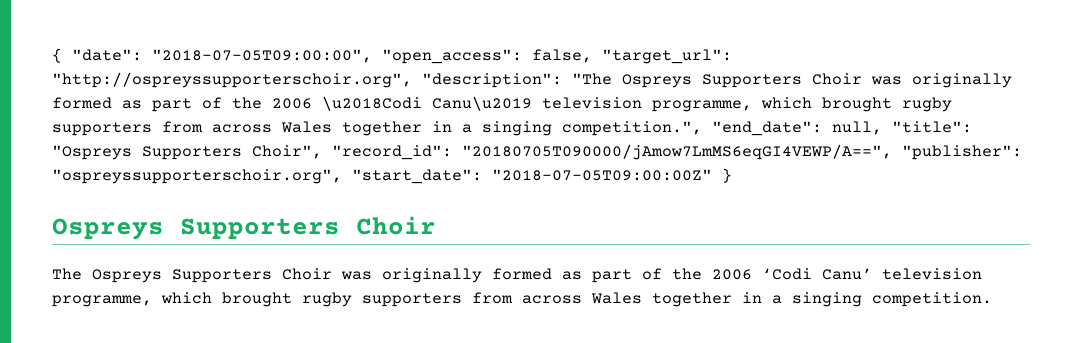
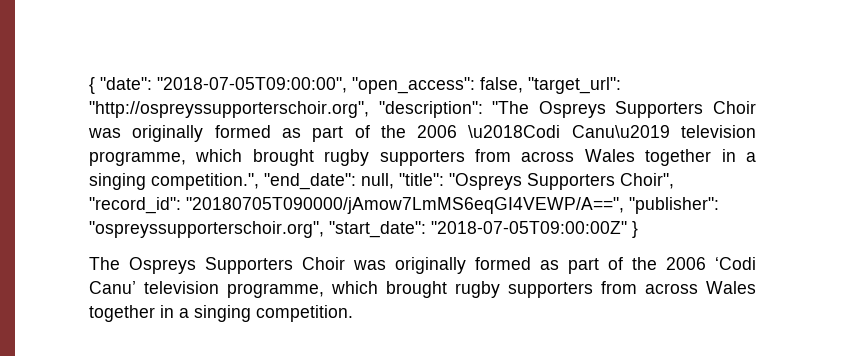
  { "date": "2018-07-05T09:00:00", "open_access": false, "target_url": "http://ospreyssupporterschoir.org", "description": "The Ospreys Supporters Choir was originally formed as part of the 2006 \u2018Codi Canu\u2019 television programme, which brought rugby supporters from across Wales together in a singing competition.", "end_date": null, "title": "Ospreys Supporters Choir", "record_id": "20180705T090000/jAmow7LmMS6eqGI4VEWP/A==", "publisher": "ospreyssupporterschoir.org", "start_date": "2018-07-05T09:00:00Z" }
- Ospreys Supporters Choir

